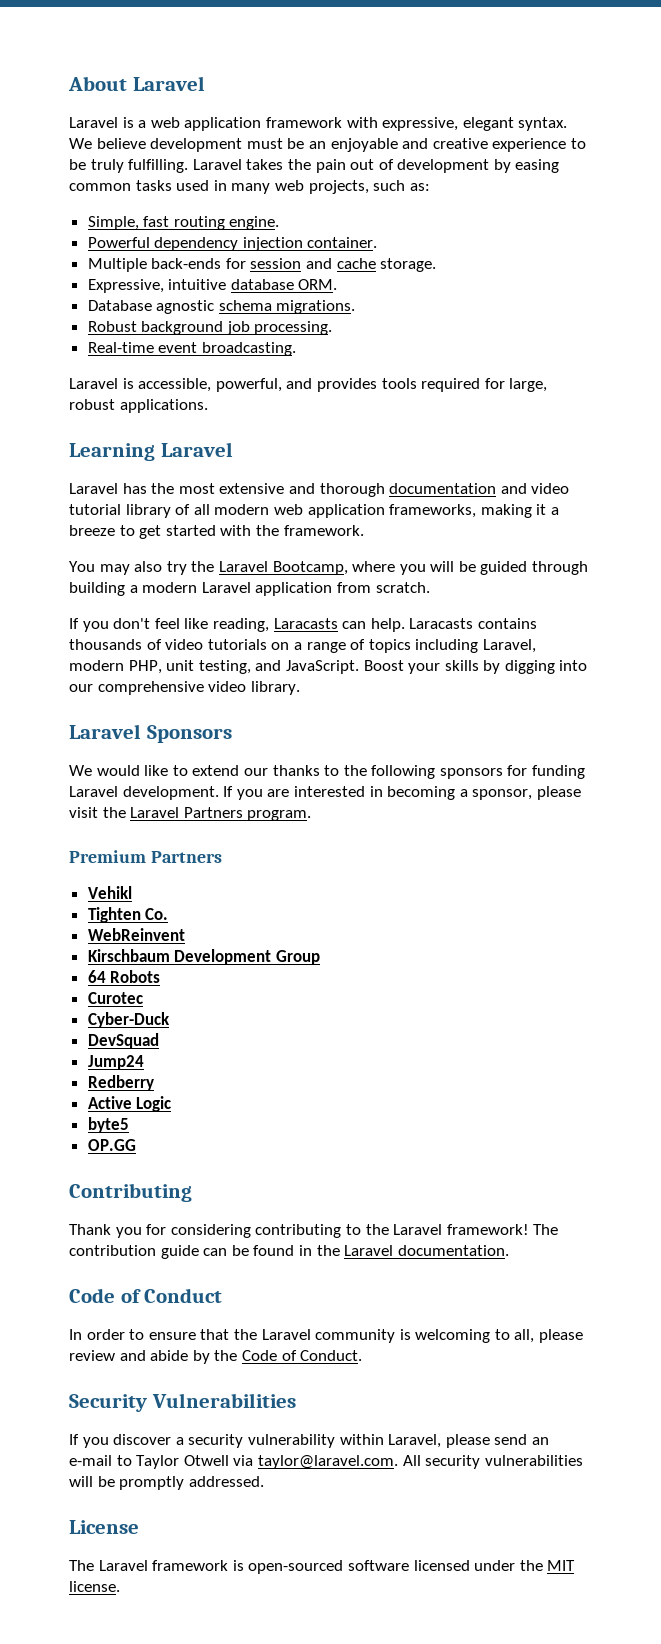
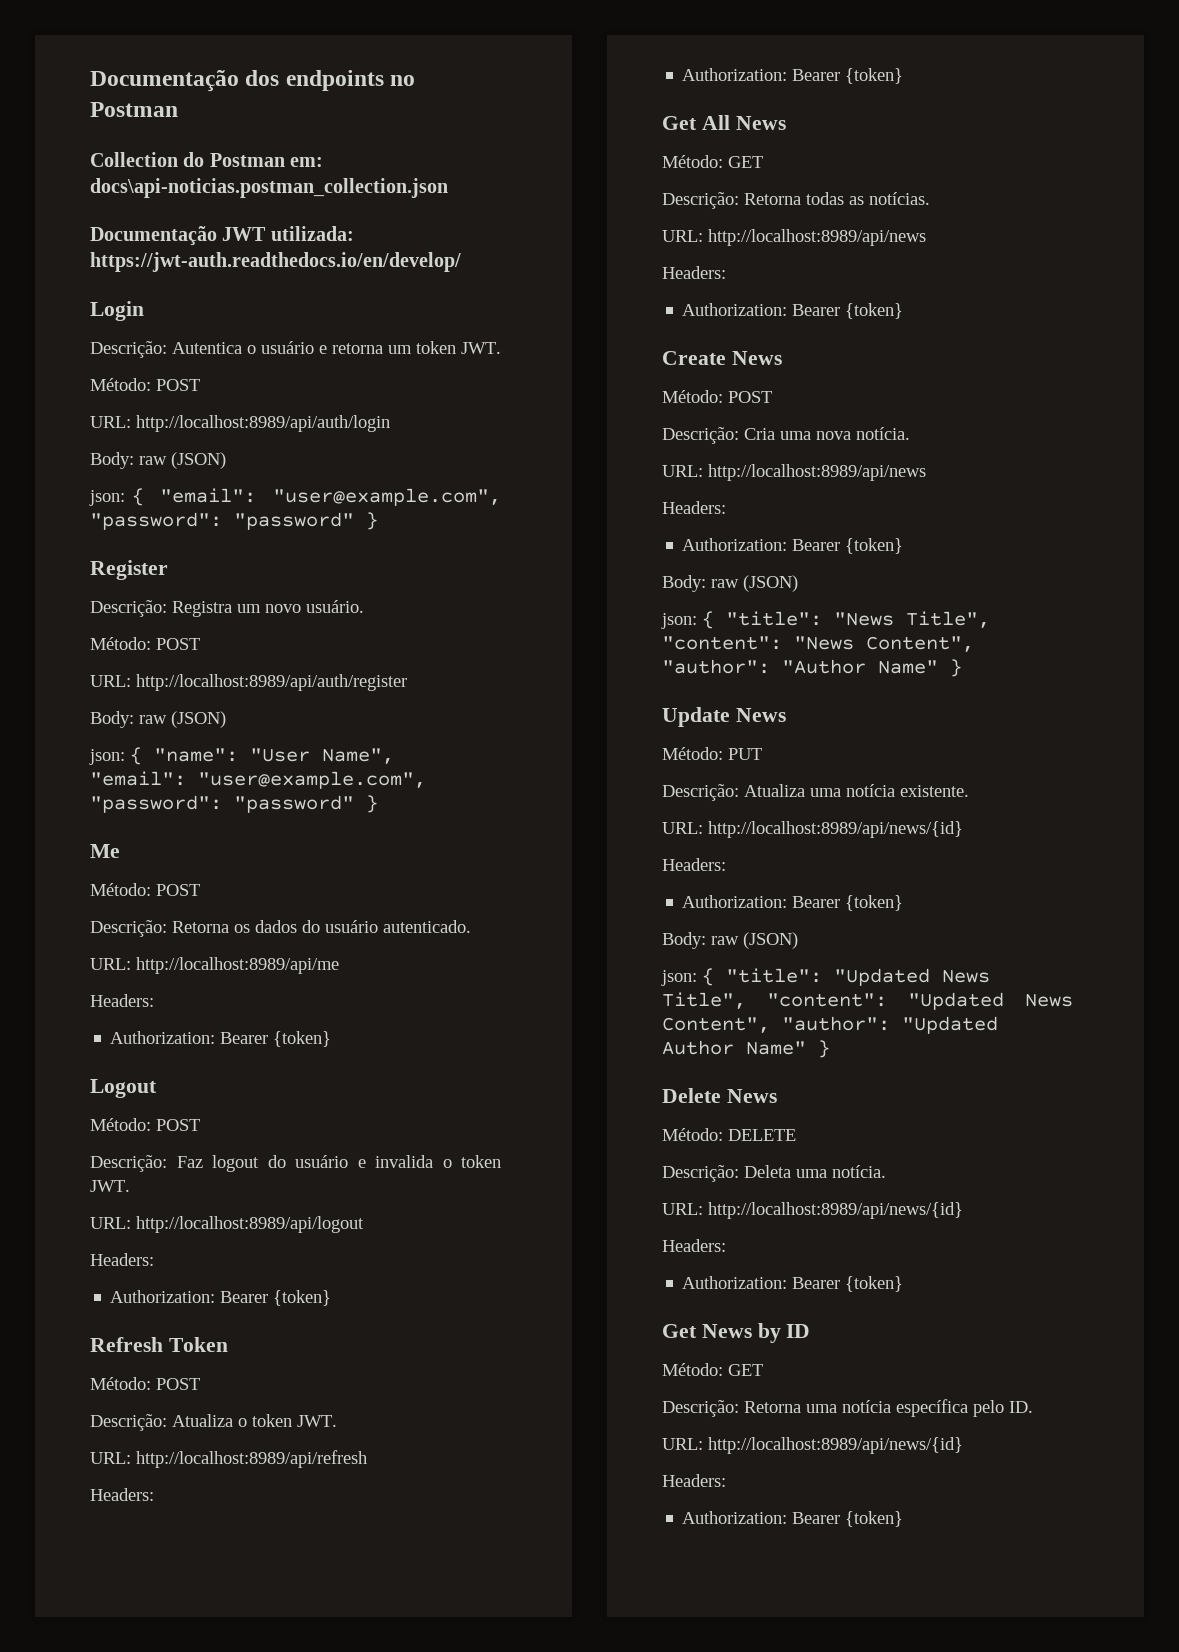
- About Laravel
- Laravel is a web application framework with expressive, elegant syntax. We believe development must be an enjoyable and creative experience to be truly fulfilling. Laravel takes the pain out of development by easing common tasks used in many web projects, such as:
- Simple, fast routing engine.
- Powerful dependency injection container.
- Multiple back-ends for session and cache storage.
- Expressive, intuitive database ORM.
- Database agnostic schema migrations.
- Robust background job processing.
- Real-time event broadcasting.
- Laravel is accessible, powerful, and provides tools required for large, robust applications.
- Learning Laravel
- Laravel has the most extensive and thorough documentation and video tutorial library of all modern web application frameworks, making it a breeze to get started with the framework.
- You may also try the Laravel Bootcamp, where you will be guided through building a modern Laravel application from scratch.
- If you don't feel like reading, Laracasts can help. Laracasts contains thousands of video tutorials on a range of topics including Laravel, modern PHP, unit testing, and JavaScript. Boost your skills by digging into our comprehensive video library.
- Laravel Sponsors
- We would like to extend our thanks to the following sponsors for funding Laravel development. If you are interested in becoming a sponsor, please visit the Laravel Partners program.
- Premium Partners
- Vehikl
- Tighten Co.
- WebReinvent
- Kirschbaum Development Group
- 64 Robots
- Curotec
- Cyber-Duck
- DevSquad
- Jump24
- Redberry
- Active Logic
- byte5
- OP.GG
- Contributing
- Thank you for considering contributing to the Laravel framework! The contribution guide can be found in the Laravel documentation.
- Code of Conduct
- In order to ensure that the Laravel community is welcoming to all, please review and abide by the Code of Conduct.
- Security Vulnerabilities
- If you discover a security vulnerability within Laravel, please send an e-mail to Taylor Otwell via taylor@laravel.com. All security vulnerabilities will be promptly addressed.
- License
- The Laravel framework is open-sourced software licensed under the MIT license.
+ Documentação dos endpoints no Postman
+ Collection do Postman em: docs\api-noticias.postman_collection.json
+ Documentação JWT utilizada: https://jwt-auth.readthedocs.io/en/develop/
+ Login
+ Descrição: Autentica o usuário e retorna um token JWT.
+ Método: POST
+ URL: http://localhost:8989/api/auth/login
+ Body: raw (JSON)
+ json: { "email": "user@example.com", "password": "password" }
+ Register
+ Descrição: Registra um novo usuário.
+ Método: POST
+ URL: http://localhost:8989/api/auth/register
+ Body: raw (JSON)
+ json: { "name": "User Name", "email": "user@example.com", "password": "password" }
+ Me
+ Método: POST
+ Descrição: Retorna os dados do usuário autenticado.
+ URL: http://localhost:8989/api/me
+ Headers:
+ Authorization: Bearer {token}
+ Logout
+ Método: POST
+ Descrição: Faz logout do usuário e invalida o token JWT.
+ URL: http://localhost:8989/api/logout
+ Headers:
+ Authorization: Bearer {token}
+ Refresh Token
+ Método: POST
+ Descrição: Atualiza o token JWT.
+ URL: http://localhost:8989/api/refresh
+ Headers:
+ Authorization: Bearer {token}
+ Get All News
+ Método: GET
+ Descrição: Retorna todas as notícias.
+ URL: http://localhost:8989/api/news
+ Headers:
+ Authorization: Bearer {token}
+ Create News
+ Método: POST
+ Descrição: Cria uma nova notícia.
+ URL: http://localhost:8989/api/news
+ Headers:
+ Authorization: Bearer {token}
+ Body: raw (JSON)
+ json: { "title": "News Title", "content": "News Content", "author": "Author Name" }
+ Update News
+ Método: PUT
+ Descrição: Atualiza uma notícia existente.
+ URL: http://localhost:8989/api/news/{id}
+ Headers:
+ Authorization: Bearer {token}
+ Body: raw (JSON)
+ json: { "title": "Updated News Title", "content": "Updated News Content", "author": "Updated Author Name" }
+ Delete News
+ Método: DELETE
+ Descrição: Deleta uma notícia.
+ URL: http://localhost:8989/api/news/{id}
+ Headers:
+ Authorization: Bearer {token}
+ Get News by ID
+ Método: GET
+ Descrição: Retorna uma notícia específica pelo ID.
+ URL: http://localhost:8989/api/news/{id}
+ Headers:
+ Authorization: Bearer {token}

